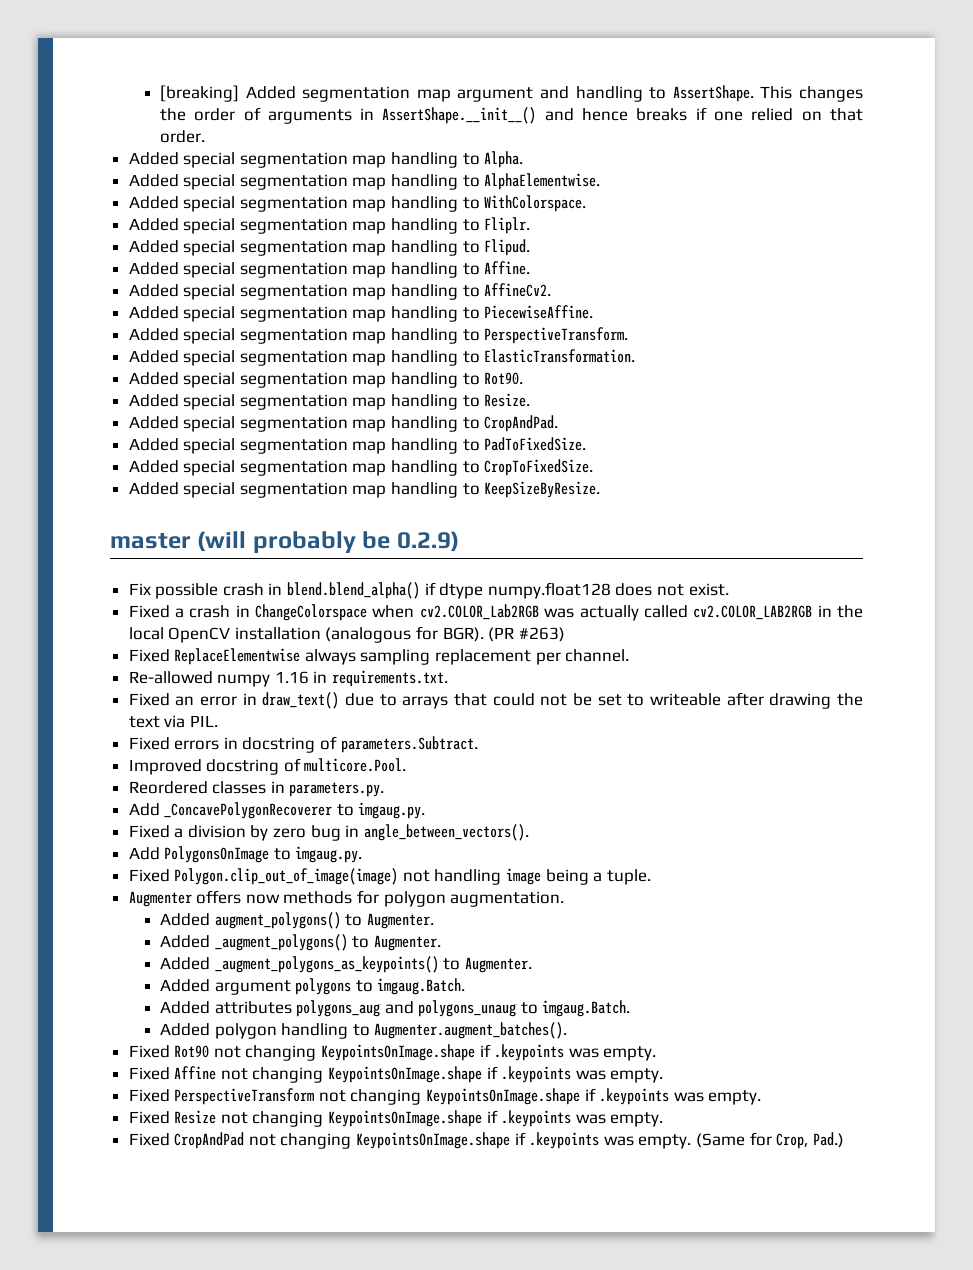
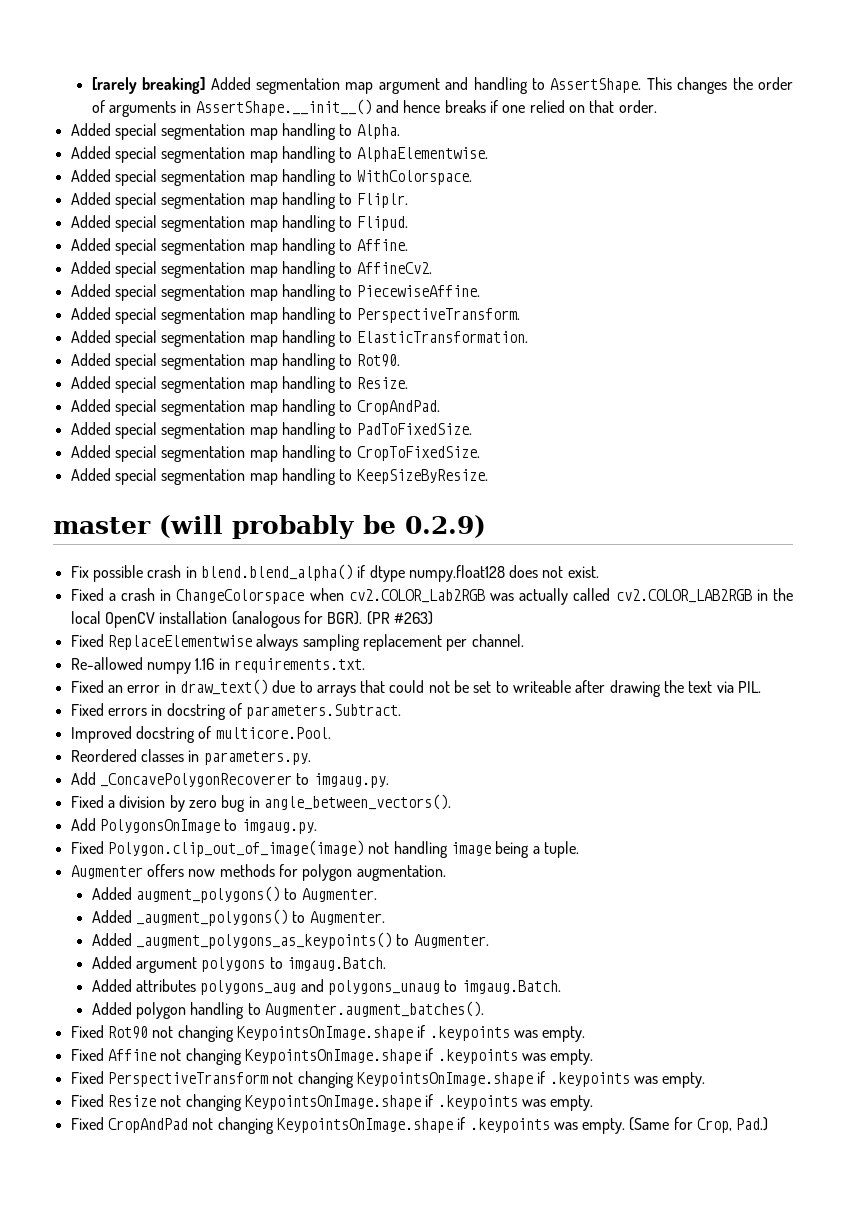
- [breaking] Added segmentation map argument and handling to AssertShape.
+ [rarely breaking] Added segmentation map argument and handling to AssertShape.

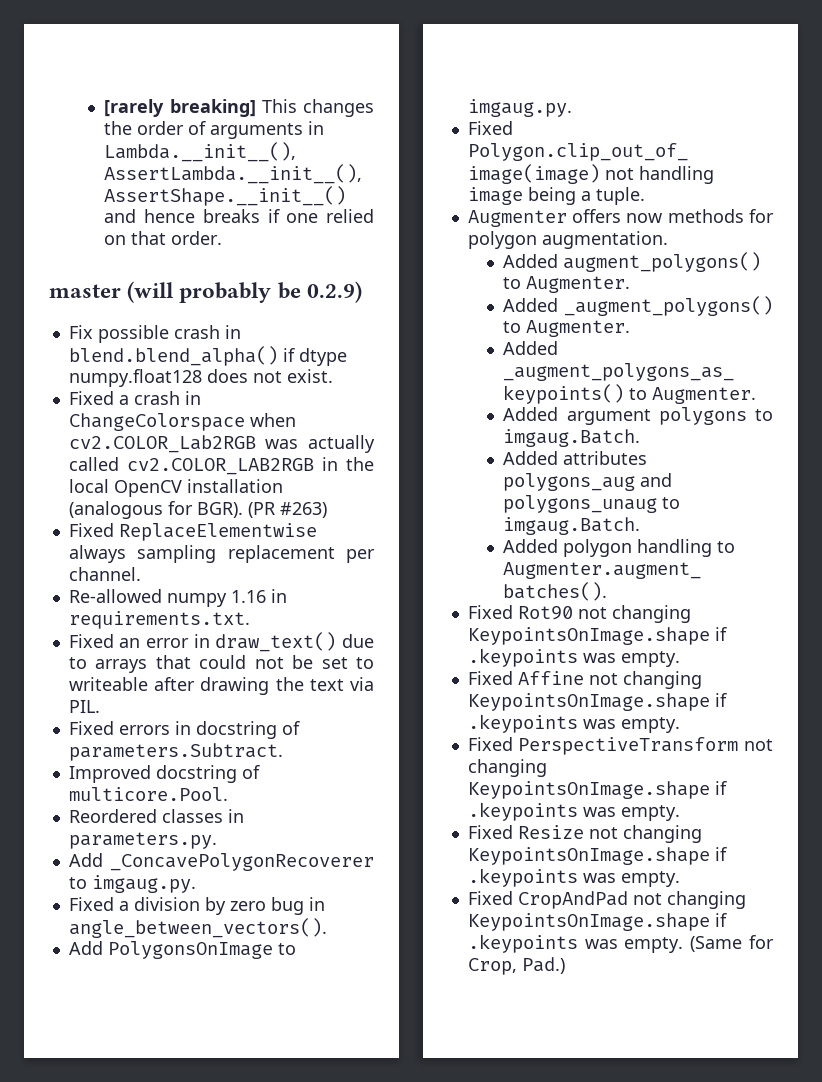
- [rarely breaking] Added segmentation map argument and handling to AssertShape. This changes the order of arguments in AssertShape.__init__() and hence breaks if one relied on that order.
+ [rarely breaking] This changes the order of arguments in Lambda.__init__(), AssertLambda.__init__(), AssertShape.__init__() and hence breaks if one relied on that order.
- Added special segmentation map handling to Alpha.
- Added special segmentation map handling to AlphaElementwise.
- Added special segmentation map handling to WithColorspace.
- Added special segmentation map handling to Fliplr.
- Added special segmentation map handling to Flipud.
- Added special segmentation map handling to Affine.
- Added special segmentation map handling to AffineCv2.
- Added special segmentation map handling to PiecewiseAffine.
- Added special segmentation map handling to PerspectiveTransform.
- Added special segmentation map handling to ElasticTransformation.
- Added special segmentation map handling to Rot90.
- Added special segmentation map handling to Resize.
- Added special segmentation map handling to CropAndPad.
- Added special segmentation map handling to PadToFixedSize.
- Added special segmentation map handling to CropToFixedSize.
- Added special segmentation map handling to KeepSizeByResize.

